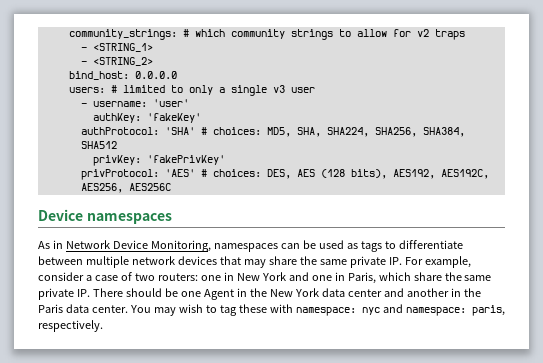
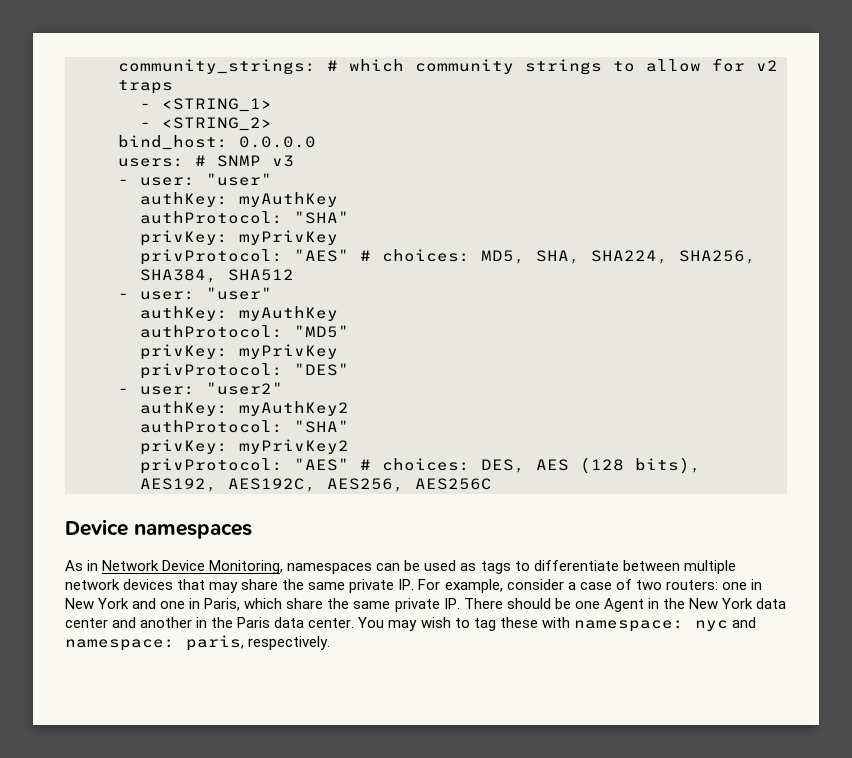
- users: # limited to only a single v3 user
- - username: 'user'
- authKey: 'fakeKey'
- authProtocol: 'SHA' # choices: MD5, SHA, SHA224, SHA256, SHA384, SHA512
- privKey: 'fakePrivKey'
- privProtocol: 'AES' # choices: DES, AES (128 bits), AES192, AES192C, AES256, AES256C
+ users: # SNMP v3
+ - user: "user"
+ authKey: myAuthKey
+ authProtocol: "SHA"
+ privKey: myPrivKey
+ privProtocol: "AES" # choices: MD5, SHA, SHA224, SHA256, SHA384, SHA512
+ - user: "user"
+ authKey: myAuthKey
+ authProtocol: "MD5"
+ privKey: myPrivKey
+ privProtocol: "DES"
+ - user: "user2"
+ authKey: myAuthKey2
+ authProtocol: "SHA"
+ privKey: myPrivKey2
+ privProtocol: "AES" # choices: DES, AES (128 bits), AES192, AES192C, AES256, AES256C

